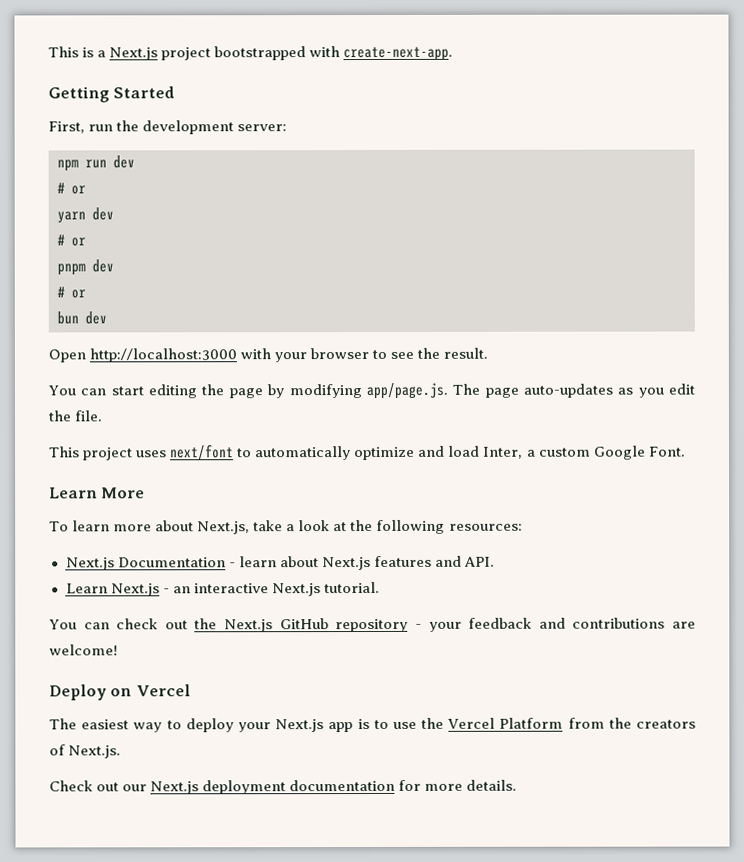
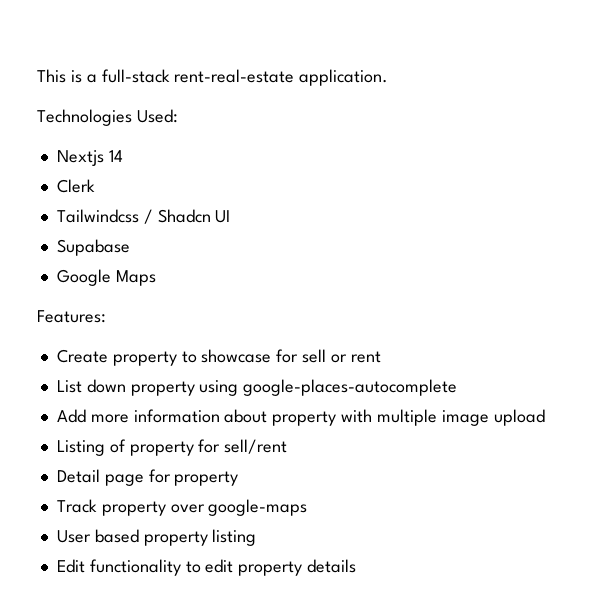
- This is a Next.js project bootstrapped with create-next-app.
- Getting Started
- First, run the development server:
- npm run dev
- # or
- yarn dev
- # or
- pnpm dev
- # or
- bun dev
- Open http://localhost:3000 with your browser to see the result.
- You can start editing the page by modifying app/page.js. The page auto-updates as you edit the file.
- This project uses next/font to automatically optimize and load Inter, a custom Google Font.
- Learn More
- To learn more about Next.js, take a look at the following resources:
- Next.js Documentation - learn about Next.js features and API.
- Learn Next.js - an interactive Next.js tutorial.
- You can check out the Next.js GitHub repository - your feedback and contributions are welcome!
- Deploy on Vercel
- The easiest way to deploy your Next.js app is to use the Vercel Platform from the creators of Next.js.
- Check out our Next.js deployment documentation for more details.
+ This is a full-stack rent-real-estate application.
+ Technologies Used:
+ Nextjs 14
+ Clerk
+ Tailwindcss / Shadcn UI
+ Supabase
+ Google Maps
+ Features:
+ Create property to showcase for sell or rent
+ List down property using google-places-autocomplete
+ Add more information about property with multiple image upload
+ Listing of property for sell/rent
+ Detail page for property
+ Track property over google-maps
+ User based property listing
+ Edit functionality to edit property details

